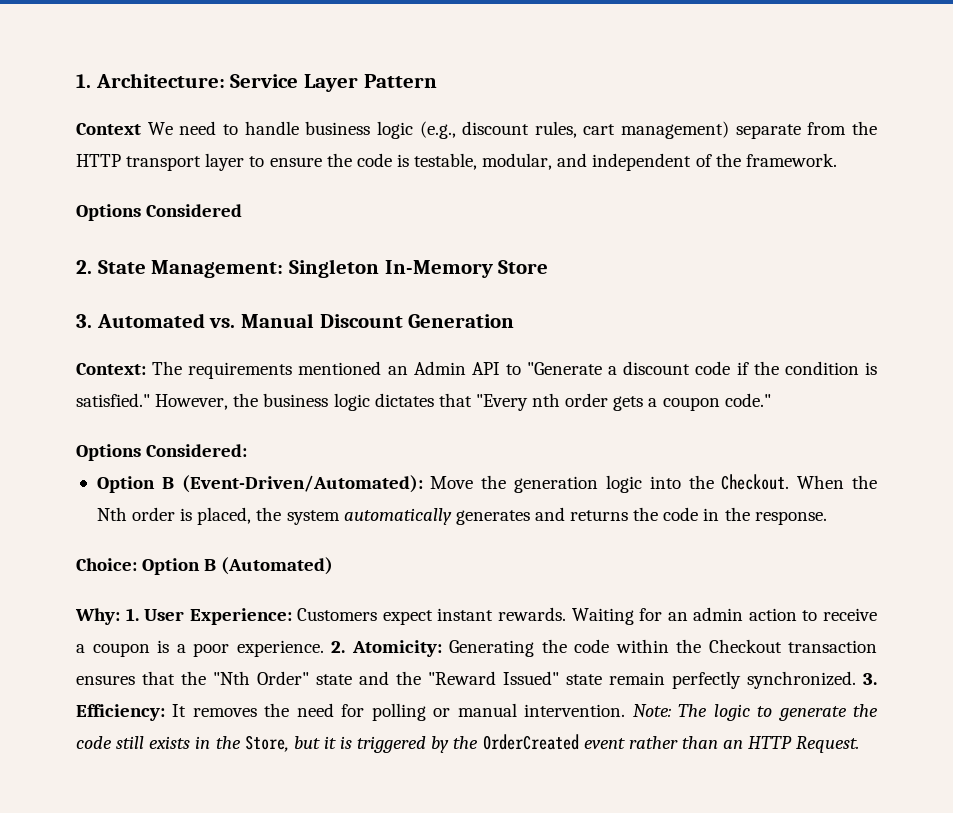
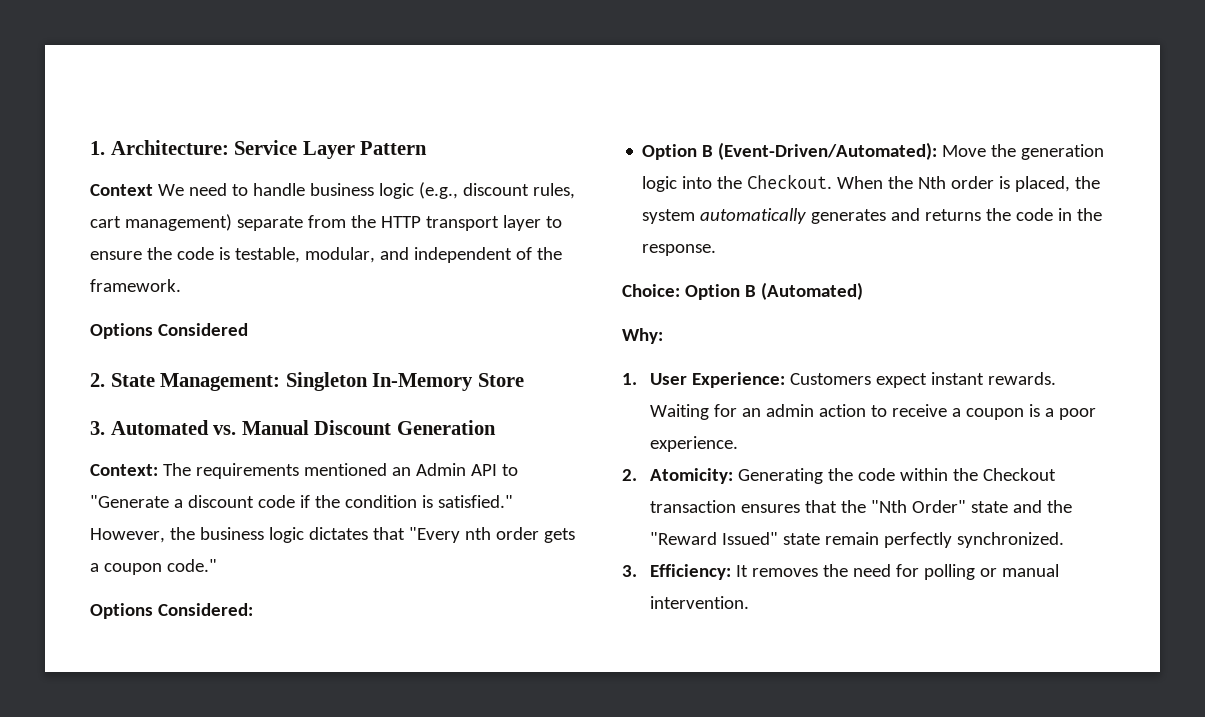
- Why: 1. User Experience: Customers expect instant rewards.
+ Why:
+ 1. User Experience: Customers expect instant rewards.
- Waiting for an admin action to receive a coupon is a poor experience. 2. Atomicity: Generating the code within the Checkout transaction ensures that the "Nth Order" state and the "Reward Issued" state remain perfectly synchronized. 3. Efficiency: It removes the need for polling or manual intervention. Note: The logic to generate the code still exists in the Store, but it is triggered by the OrderCreated event rather than an HTTP Request.
+ Waiting for an admin action to receive a coupon is a poor experience.
+ 2. Atomicity: Generating the code within the Checkout transaction ensures that the "Nth Order" state and the "Reward Issued" state remain perfectly synchronized.
+ 3. Efficiency: It removes the need for polling or manual intervention.

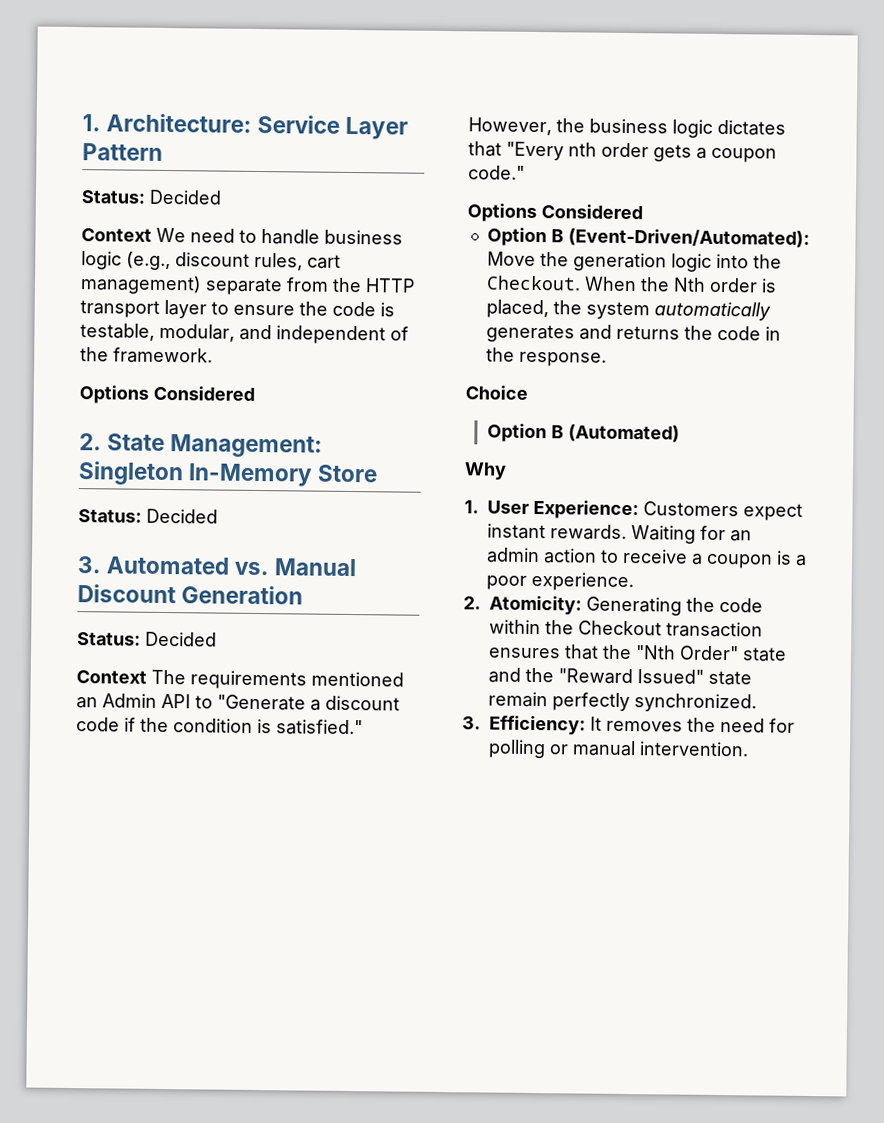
  1. Architecture: Service Layer Pattern
+ Status: Decided
  2. State Management: Singleton In-Memory Store
+ Status: Decided
  3. Automated vs. Manual Discount Generation
- Context: The requirements mentioned an Admin API to "Generate a discount code if the condition is satisfied."
+ Status: Decided
+ Context The requirements mentioned an Admin API to "Generate a discount code if the condition is satisfied."
  However, the business logic dictates that "Every nth order gets a coupon code."
- Options Considered:
+ Options Considered
- Choice: Option B (Automated)
+ Choice
+ Option B (Automated)
- Why:
+ Why

